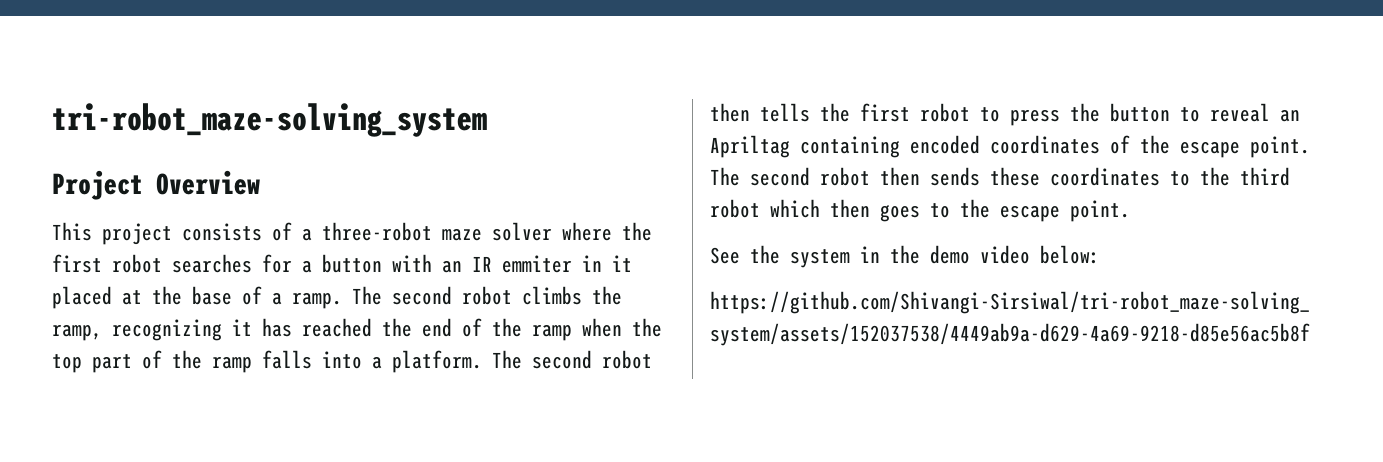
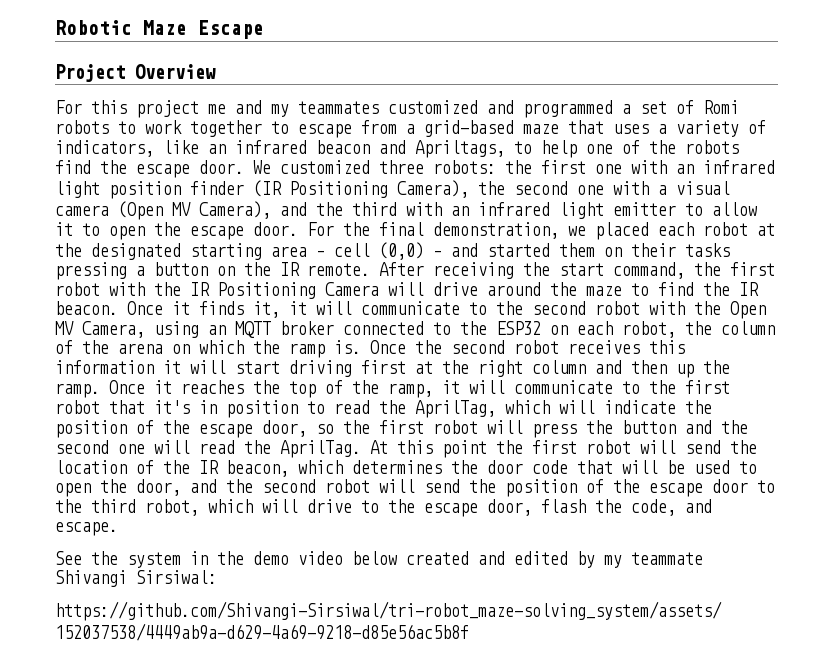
- tri-robot_maze-solving_system
+ Robotic Maze Escape
- This project consists of a three-robot maze solver where the first robot searches for a button with an IR emmiter in it placed at the base of a ramp. The second robot climbs the ramp, recognizing it has reached the end of the ramp when the top part of the ramp falls into a platform. The second robot then tells the first robot to press the button to reveal an Apriltag containing encoded coordinates of the escape point. The second robot then sends these coordinates to the third robot which then goes to the escape point.
+ For this project me and my teammates customized and programmed a set of Romi robots to work together to escape from a grid-based maze that uses a variety of indicators, like an infrared beacon and Apriltags, to help one of the robots find the escape door. We customized three robots: the first one with an infrared light position finder (IR Positioning Camera), the second one with a visual camera (Open MV Camera), and the third with an infrared light emitter to allow it to open the escape door. For the final demonstration, we placed each robot at the designated starting area – cell (0,0) – and started them on their tasks pressing a button on the IR remote. After receiving the start command, the first robot with the IR Positioning Camera will drive around the maze to find the IR beacon. Once it finds it, it will communicate to the second robot with the Open MV Camera, using an MQTT broker connected to the ESP32 on each robot, the column of the arena on which the ramp is. Once the second robot receives this information it will start driving first at the right column and then up the ramp. Once it reaches the top of the ramp, it will communicate to the first robot that it's in position to read the AprilTag, which will indicate the position of the escape door, so the first robot will press the button and the second one will read the AprilTag. At this point the first robot will send the location of the IR beacon, which determines the door code that will be used to open the door, and the second robot will send the position of the escape door to the third robot, which will drive to the escape door, flash the code, and escape.
- See the system in the demo video below:
+ See the system in the demo video below created and edited by my teammate Shivangi Sirsiwal:

